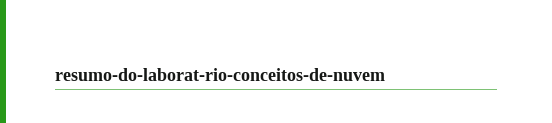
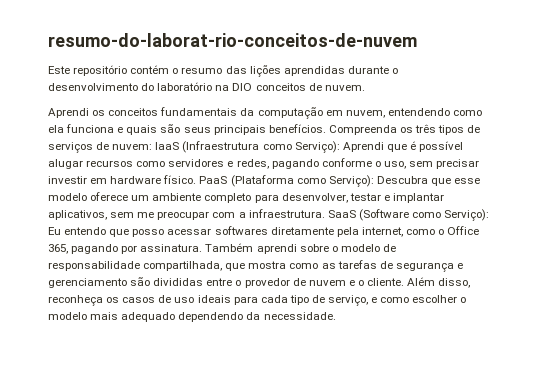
+ Este repositório contém o resumo das lições aprendidas durante o desenvolvimento do laboratório na DIO conceitos de nuvem.
+ Aprendi os conceitos fundamentais da computação em nuvem, entendendo como ela funciona e quais são seus principais benefícios. Compreenda os três tipos de serviços de nuvem: IaaS (Infraestrutura como Serviço): Aprendi que é possível alugar recursos como servidores e redes, pagando conforme o uso, sem precisar investir em hardware físico. PaaS (Plataforma como Serviço): Descubra que esse modelo oferece um ambiente completo para desenvolver, testar e implantar aplicativos, sem me preocupar com a infraestrutura. SaaS (Software como Serviço): Eu entendo que posso acessar softwares diretamente pela internet, como o Office 365, pagando por assinatura. Também aprendi sobre o modelo de responsabilidade compartilhada, que mostra como as tarefas de segurança e gerenciamento são divididas entre o provedor de nuvem e o cliente. Além disso, reconheça os casos de uso ideais para cada tipo de serviço, e como escolher o modelo mais adequado dependendo da necessidade.

